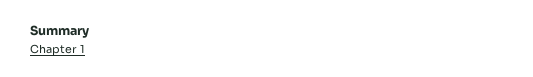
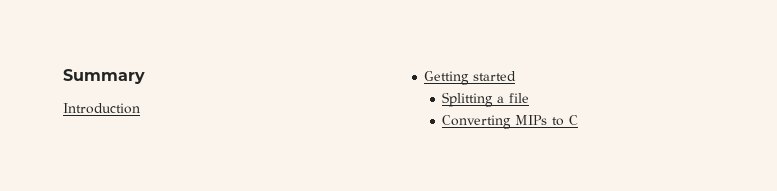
- Chapter 1
+ Introduction
+ Getting started
+ Splitting a file
+ Converting MIPs to C

